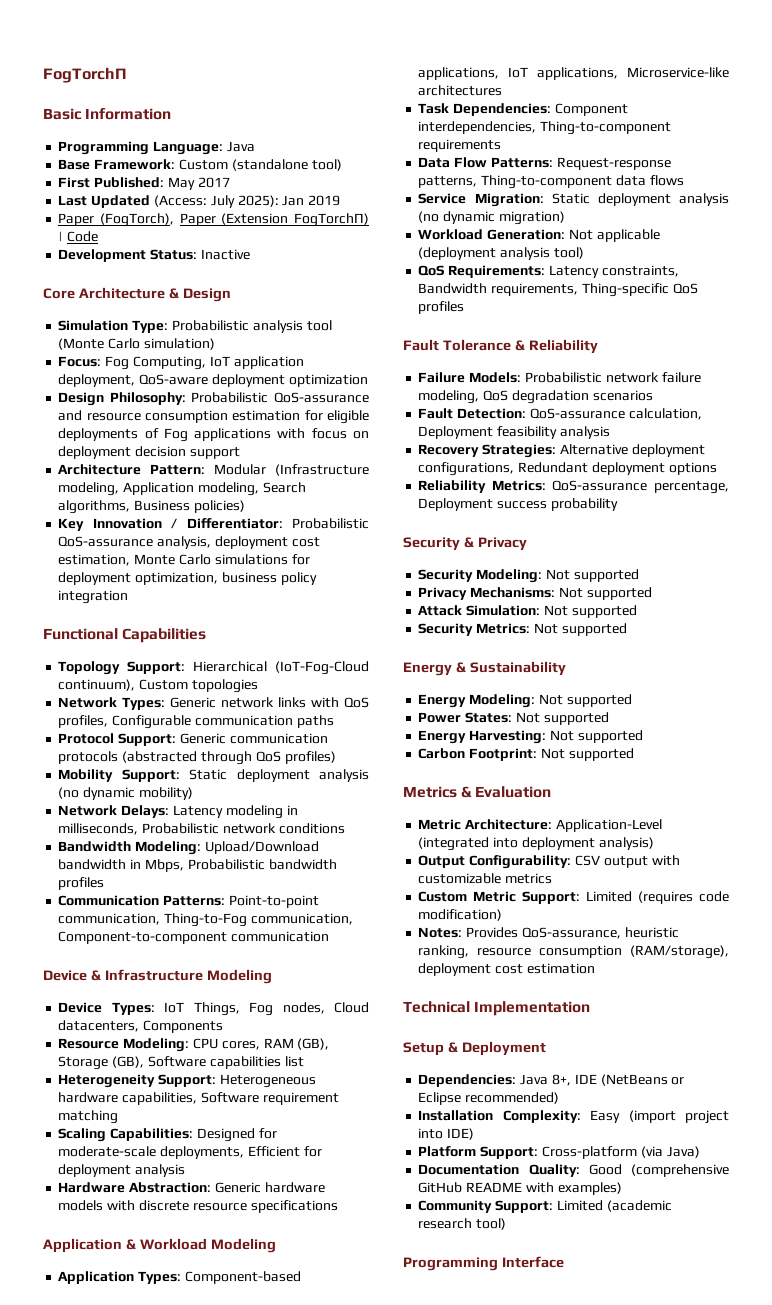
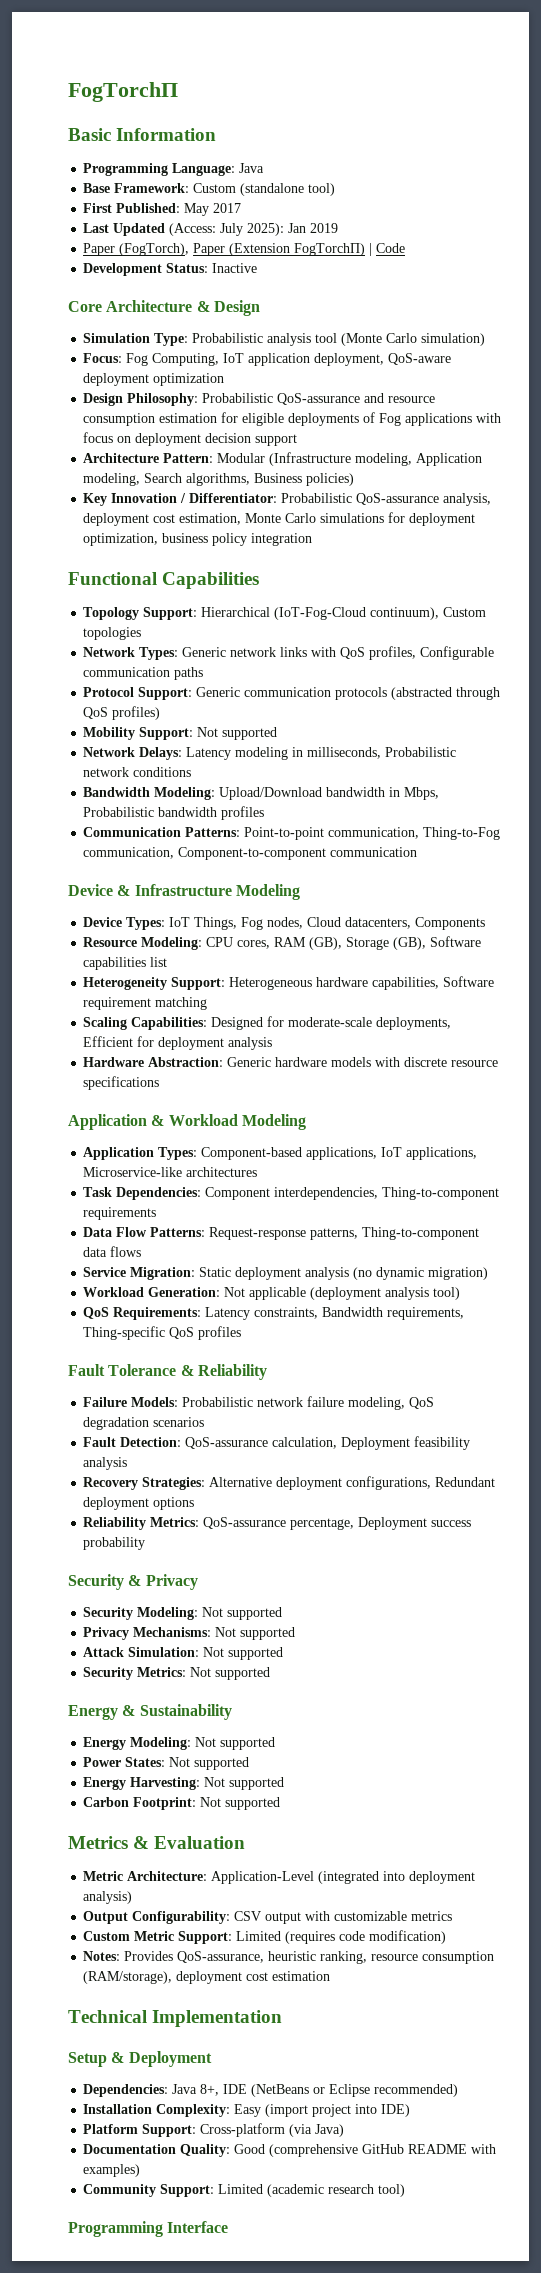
- Mobility Support: Static deployment analysis (no dynamic mobility)
+ Mobility Support: Not supported

